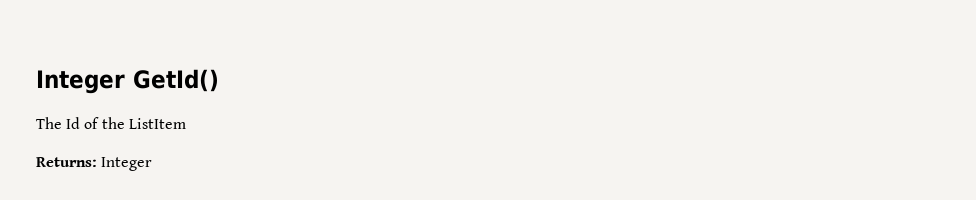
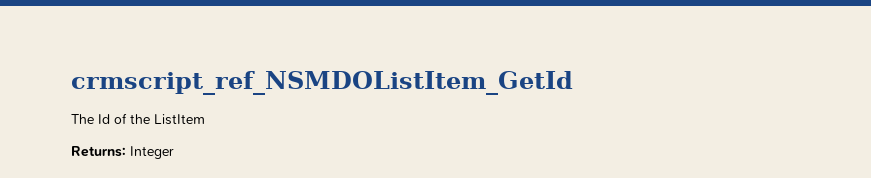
- Integer GetId()
+ crmscript_ref_NSMDOListItem_GetId

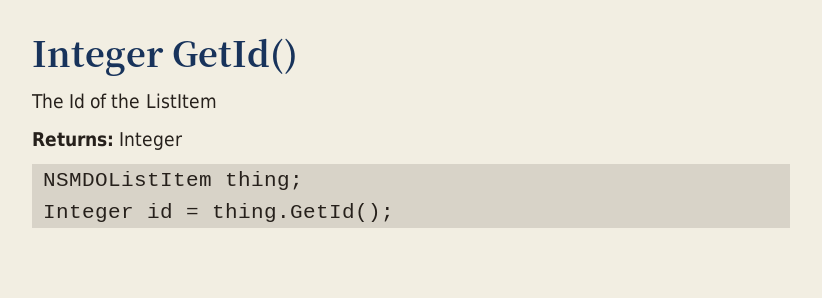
- crmscript_ref_NSMDOListItem_GetId
+ Integer GetId()
+ NSMDOListItem thing;
+ Integer id = thing.GetId();

